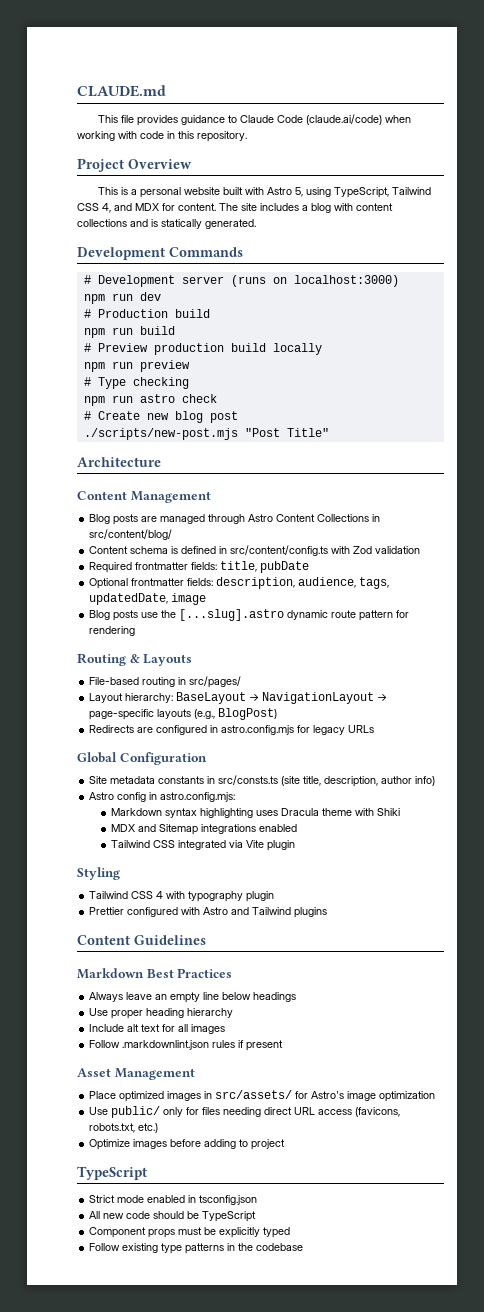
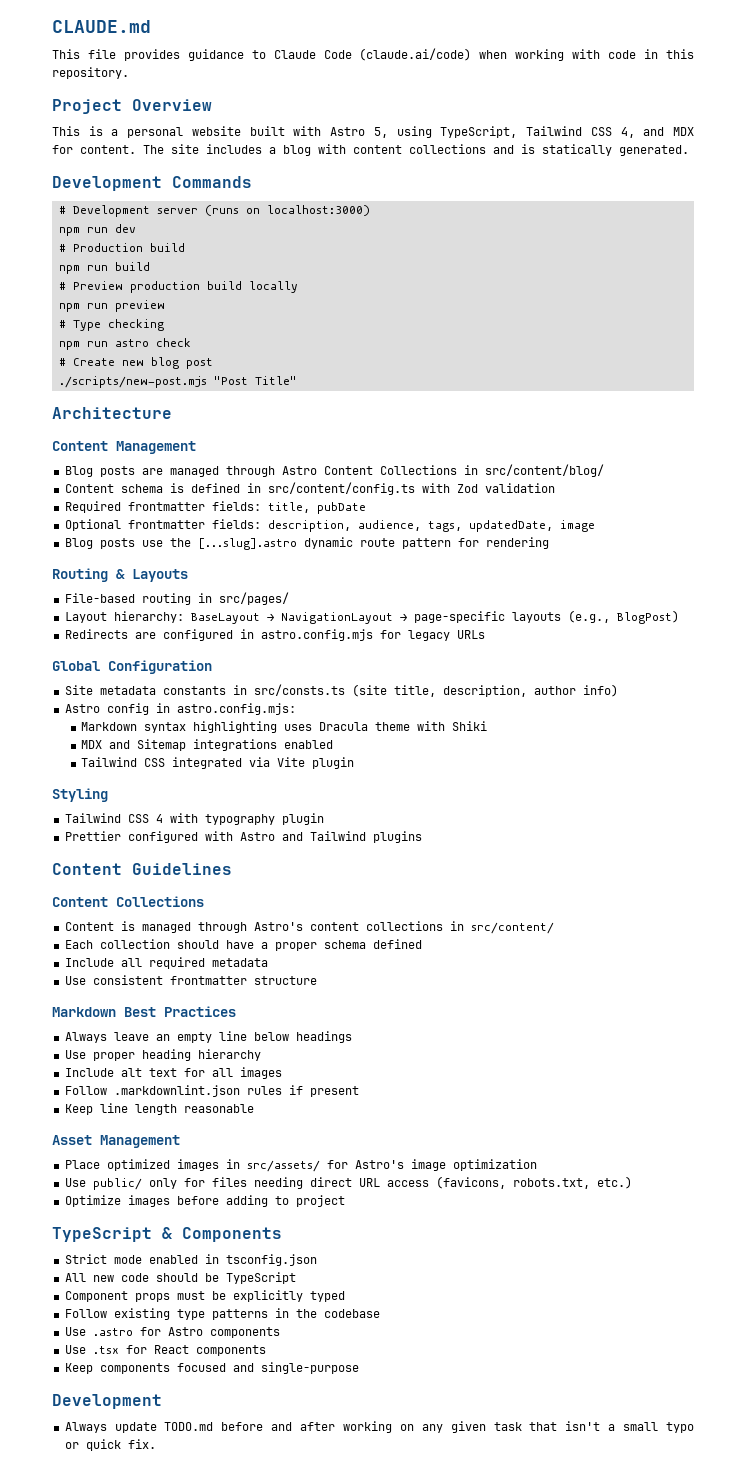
  Content Guidelines
+ Content Collections
+ Content is managed through Astro's content collections in src/content/
+ Each collection should have a proper schema defined
+ Include all required metadata
+ Use consistent frontmatter structure
+ Keep line length reasonable
  Optimize images before adding to project
- TypeScript
+ TypeScript & Components
+ Use .astro for Astro components
+ Use .tsx for React components
+ Keep components focused and single-purpose
+ Development
+ Always update TODO.md before and after working on any given task that isn't a small typo or quick fix.

